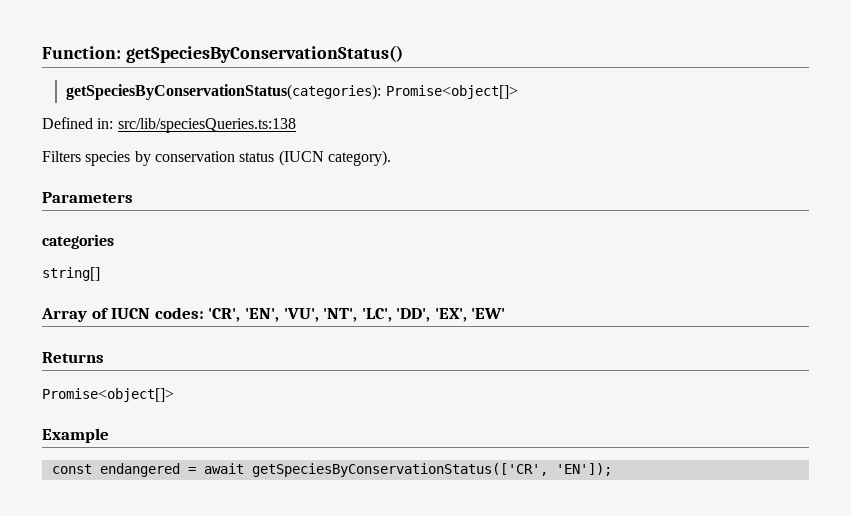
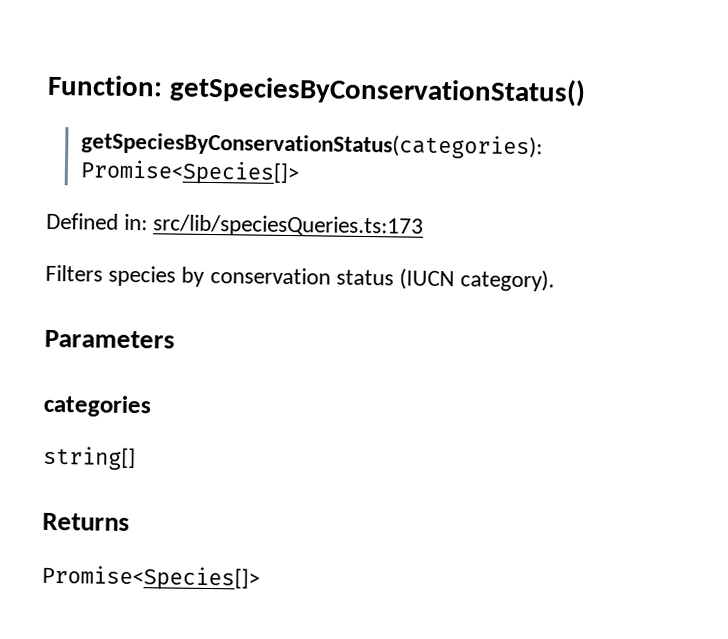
- getSpeciesByConservationStatus(categories): Promise<object[]>
+ getSpeciesByConservationStatus(categories): Promise<Species[]>
- Defined in: src/lib/speciesQueries.ts:138
+ Defined in: src/lib/speciesQueries.ts:173
- Array of IUCN codes: 'CR', 'EN', 'VU', 'NT', 'LC', 'DD', 'EX', 'EW'
  Returns
- Promise<object[]>
- Example
- const endangered = await getSpeciesByConservationStatus(['CR', 'EN']);
+ Promise<Species[]>

